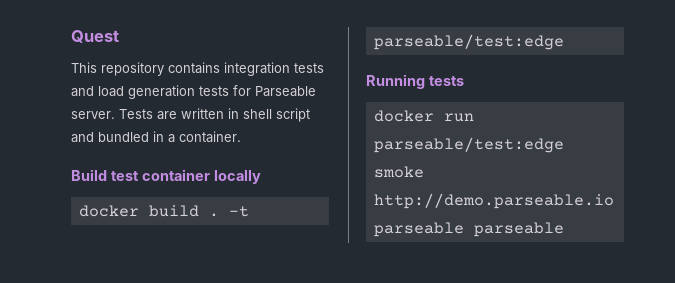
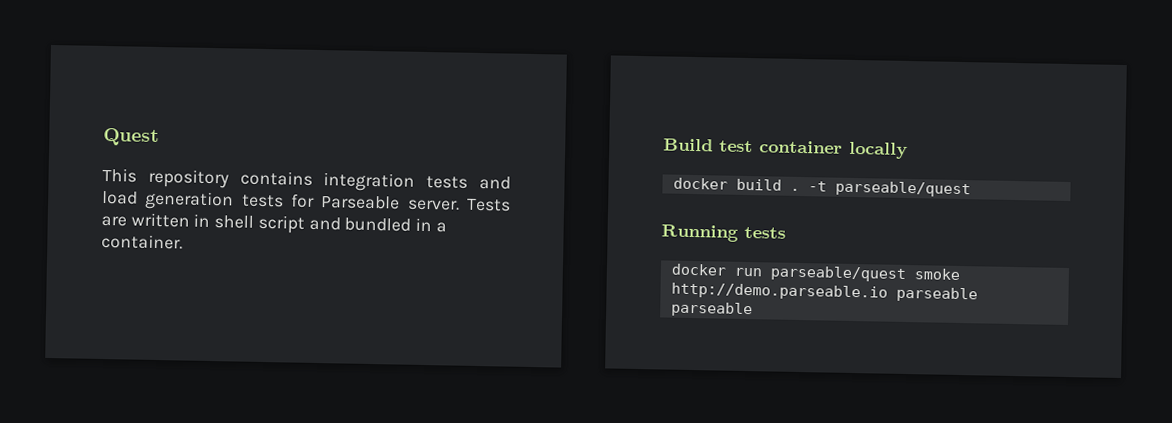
- -t parseable/test:edge
+ -t parseable/quest
- docker run parseable/test:edge smoke http://demo.parseable.io parseable parseable
+ docker run parseable/quest smoke http://demo.parseable.io parseable parseable

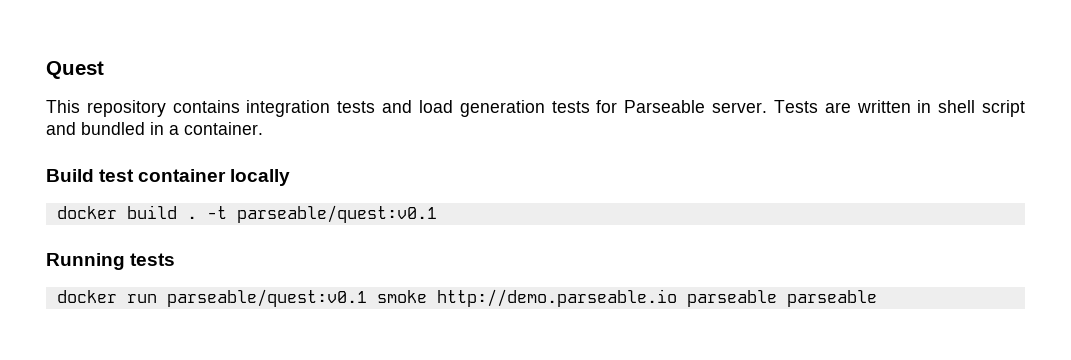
- -t parseable/quest
+ -t parseable/quest:v0.1
- docker run parseable/quest smoke http://demo.parseable.io parseable parseable
+ docker run parseable/quest:v0.1 smoke http://demo.parseable.io parseable parseable

